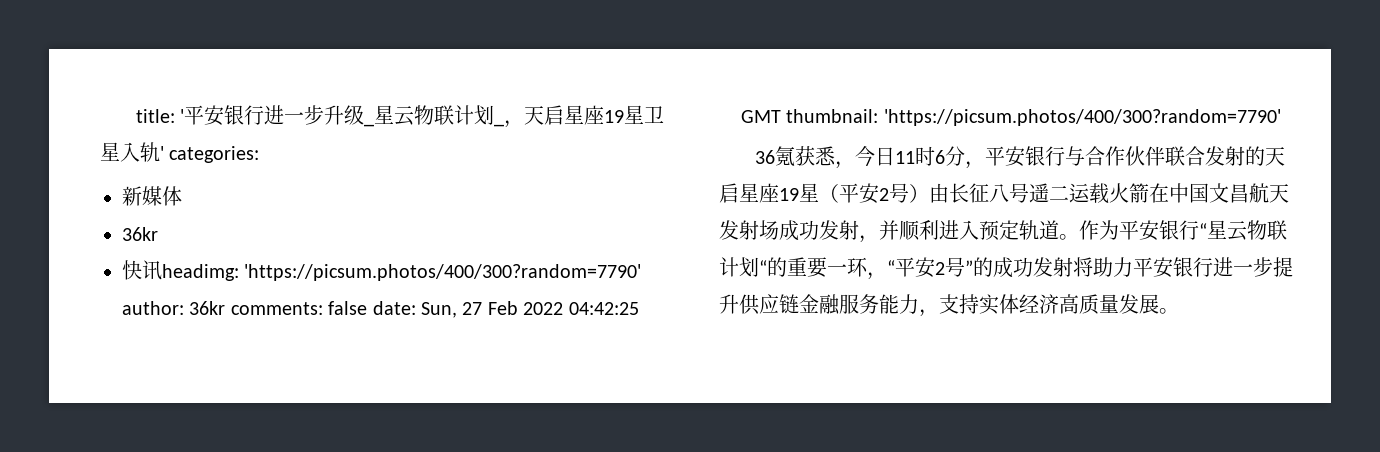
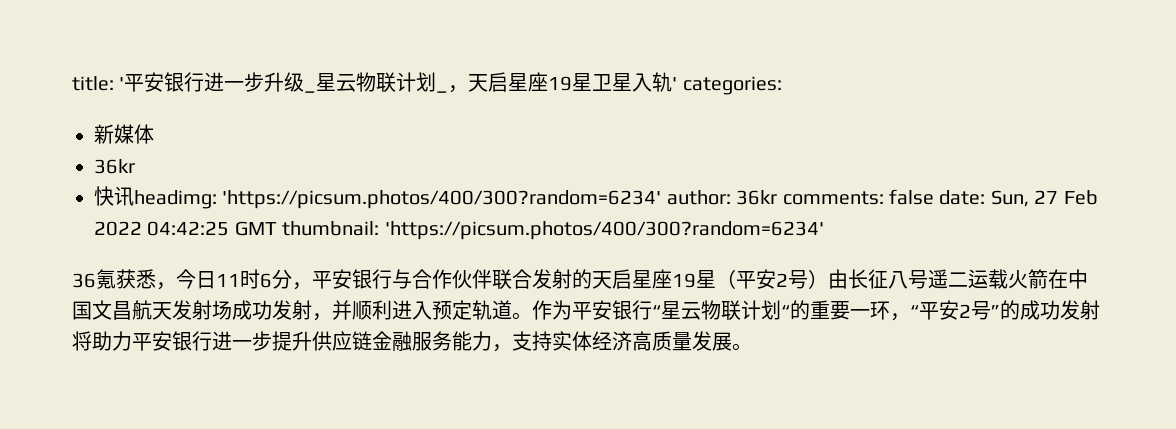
- 快讯headimg: 'https://picsum.photos/400/300?random=7790' author: 36kr comments: false date: Sun, 27 Feb 2022 04:42:25 GMT thumbnail: 'https://picsum.photos/400/300?random=7790'
+ 快讯headimg: 'https://picsum.photos/400/300?random=6234' author: 36kr comments: false date: Sun, 27 Feb 2022 04:42:25 GMT thumbnail: 'https://picsum.photos/400/300?random=6234'

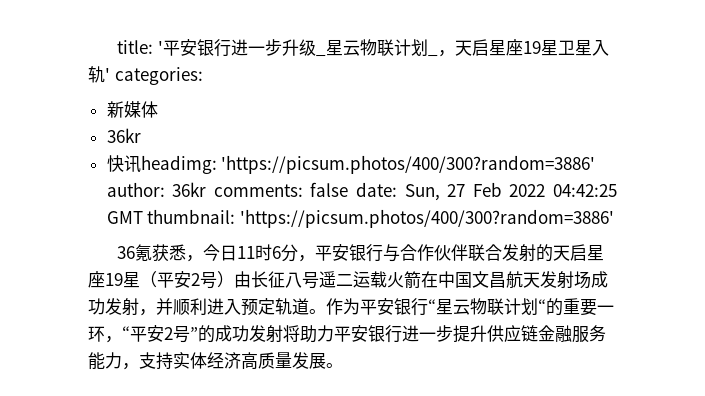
- 快讯headimg: 'https://picsum.photos/400/300?random=6234' author: 36kr comments: false date: Sun, 27 Feb 2022 04:42:25 GMT thumbnail: 'https://picsum.photos/400/300?random=6234'
+ 快讯headimg: 'https://picsum.photos/400/300?random=3886' author: 36kr comments: false date: Sun, 27 Feb 2022 04:42:25 GMT thumbnail: 'https://picsum.photos/400/300?random=3886'

